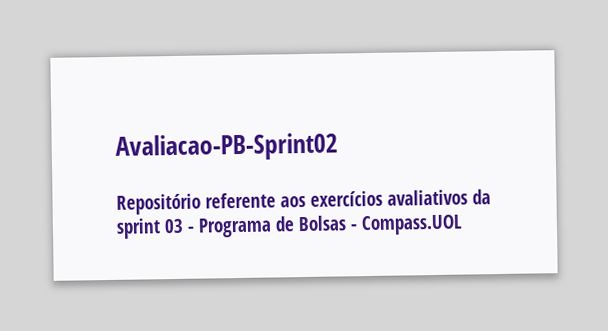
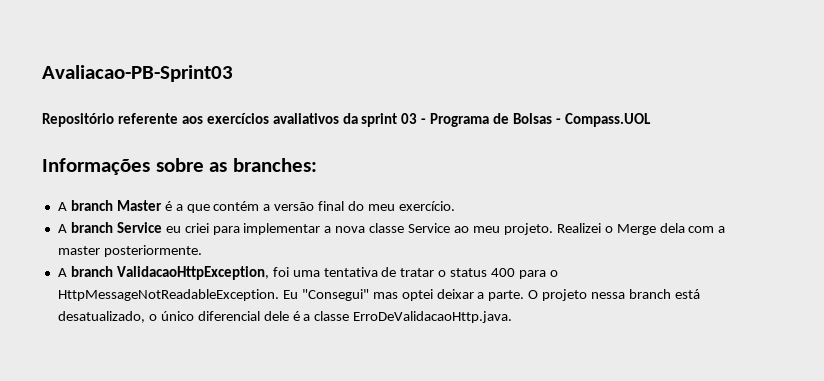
- Avaliacao-PB-Sprint02
+ Avaliacao-PB-Sprint03
+ Informações sobre as branches:
+ A branch Master é a que contém a versão final do meu exercício.
+ A branch Service eu criei para implementar a nova classe Service ao meu projeto. Realizei o Merge dela com a master posteriormente.
+ A branch ValidacaoHttpException, foi uma tentativa de tratar o status 400 para o HttpMessageNotReadableException. Eu "Consegui" mas optei deixar a parte. O projeto nessa branch está desatualizado, o único diferencial dele é a classe ErroDeValidacaoHttp.java.

